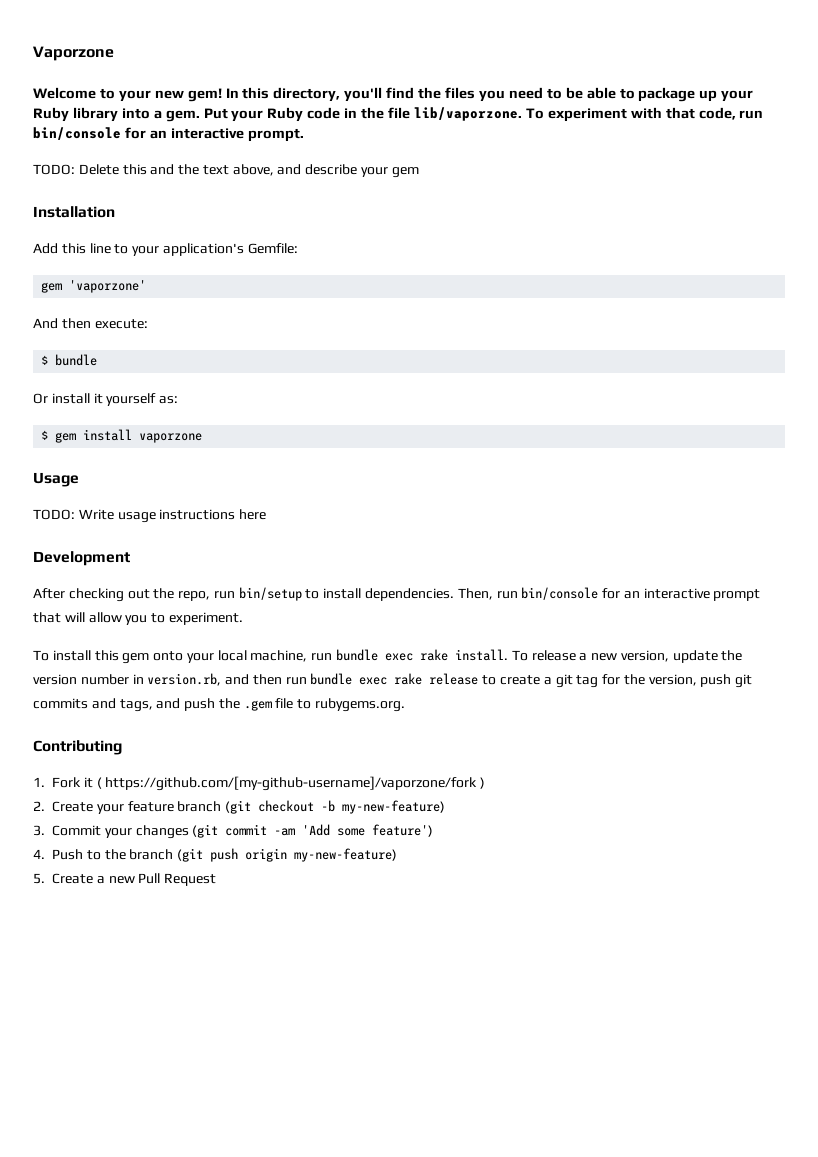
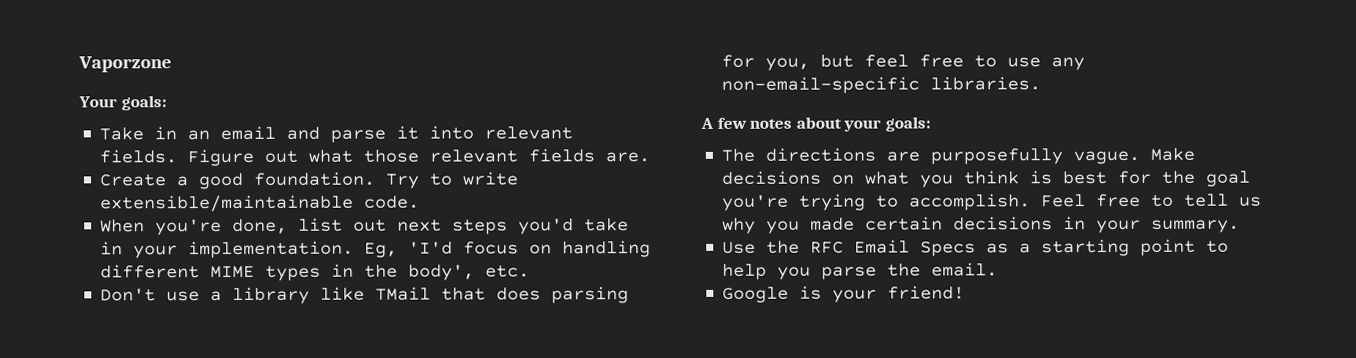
- Welcome to your new gem! In this directory, you'll find the files you need to be able to package up your Ruby library into a gem. Put your Ruby code in the file lib/vaporzone. To experiment with that code, run bin/console for an interactive prompt.
- TODO: Delete this and the text above, and describe your gem
- Installation
- Add this line to your application's Gemfile:
- gem 'vaporzone'
- And then execute:
- $ bundle
- Or install it yourself as:
- $ gem install vaporzone
- Usage
- TODO: Write usage instructions here
- Development
- After checking out the repo, run bin/setup to install dependencies. Then, run bin/console for an interactive prompt that will allow you to experiment.
- To install this gem onto your local machine, run bundle exec rake install. To release a new version, update the version number in version.rb, and then run bundle exec rake release to create a git tag for the version, push git commits and tags, and push the .gem file to rubygems.org.
- Contributing
- 1. Fork it ( https://github.com/[my-github-username]/vaporzone/fork )
- 2. Create your feature branch (git checkout -b my-new-feature)
- 3. Commit your changes (git commit -am 'Add some feature')
- 4. Push to the branch (git push origin my-new-feature)
- 5. Create a new Pull Request
+ Your goals:
+ Take in an email and parse it into relevant fields. Figure out what those relevant fields are.
+ Create a good foundation. Try to write extensible/maintainable code.
+ When you're done, list out next steps you'd take in your implementation. Eg, 'I'd focus on handling different MIME types in the body', etc.
+ Don't use a library like TMail that does parsing for you, but feel free to use any non-email-specific libraries.
+ A few notes about your goals:
+ The directions are purposefully vague. Make decisions on what you think is best for the goal you're trying to accomplish. Feel free to tell us why you made certain decisions in your summary.
+ Use the RFC Email Specs as a starting point to help you parse the email.
+ Google is your friend!

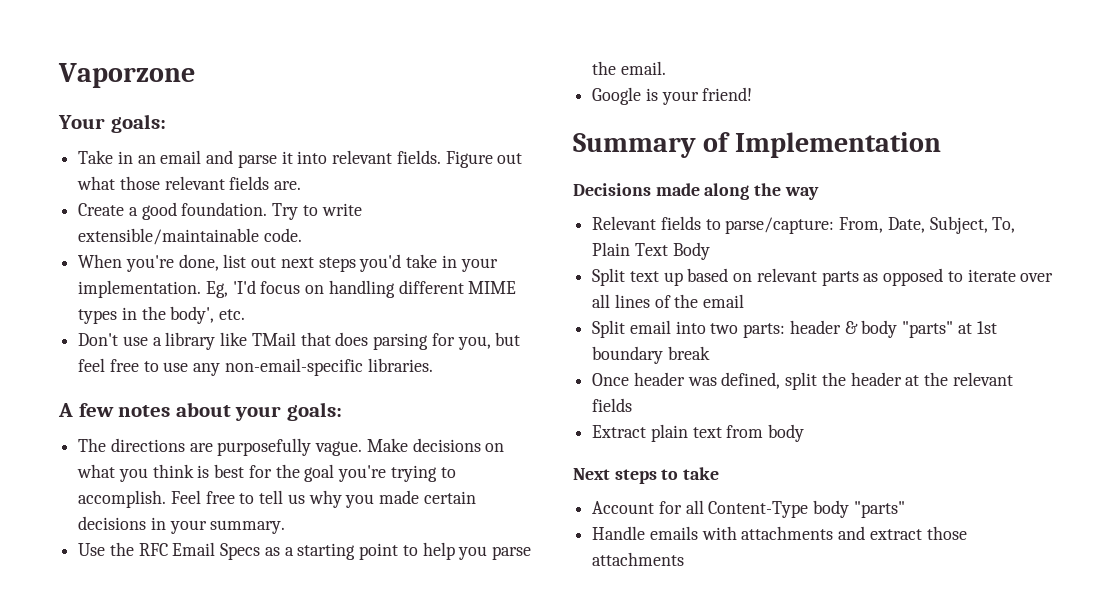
+ Summary of Implementation
+ Decisions made along the way
+ Relevant fields to parse/capture: From, Date, Subject, To, Plain Text Body
+ Split text up based on relevant parts as opposed to iterate over all lines of the email
+ Split email into two parts: header & body "parts" at 1st boundary break
+ Once header was defined, split the header at the relevant fields
+ Extract plain text from body
+ Next steps to take
+ Account for all Content-Type body "parts"
+ Handle emails with attachments and extract those attachments

